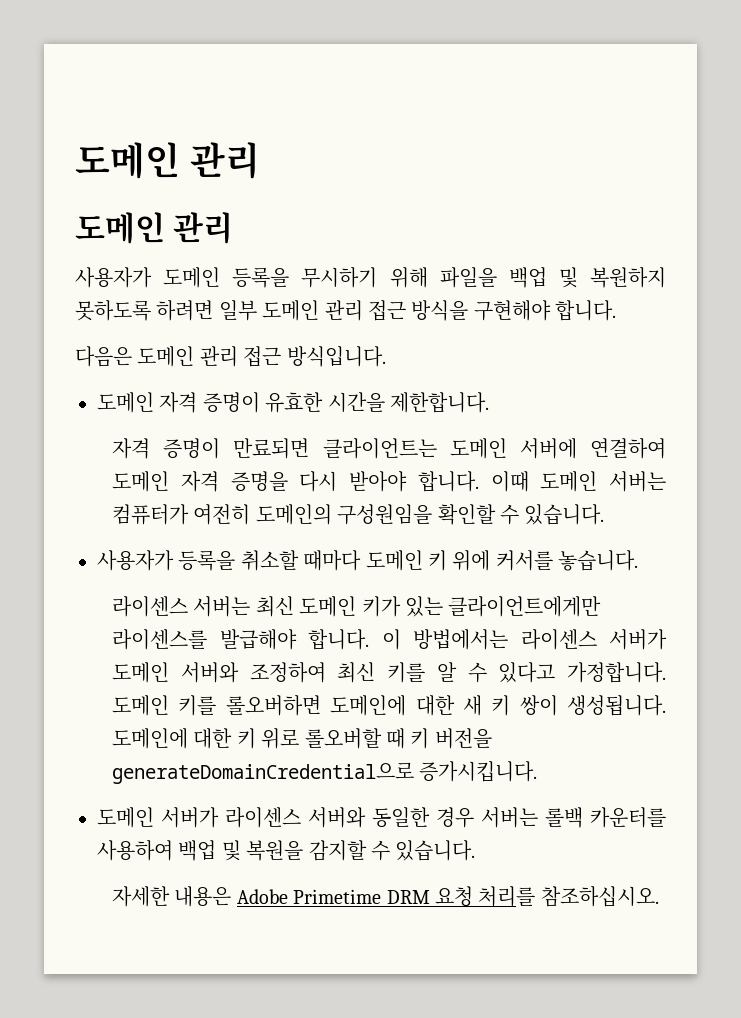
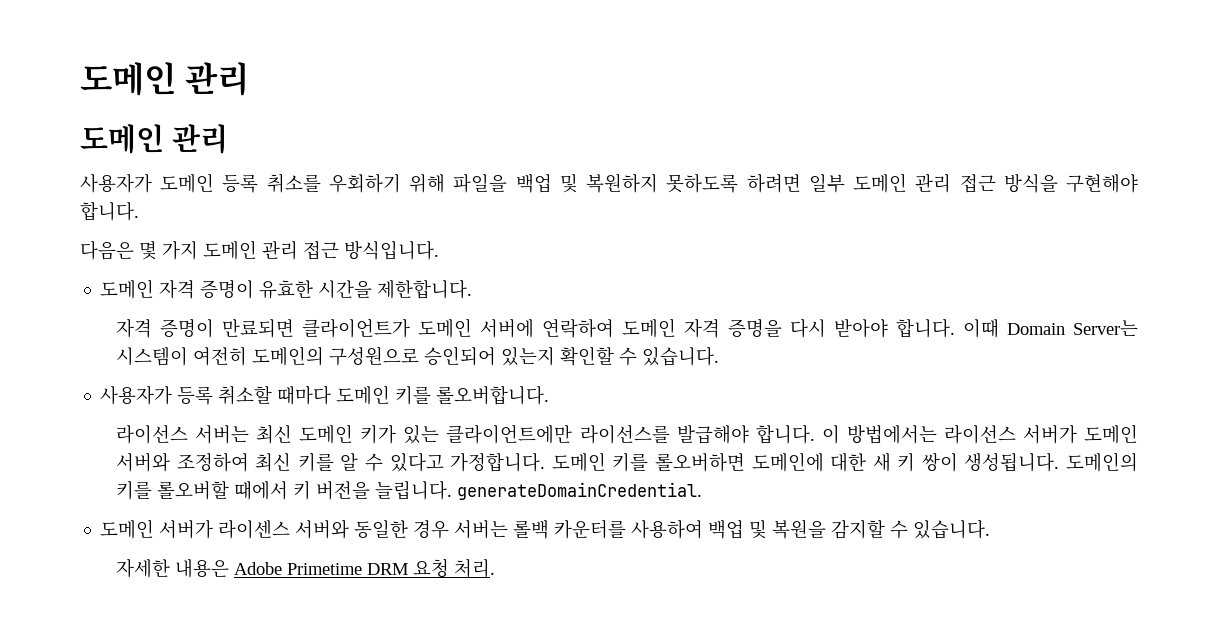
- 사용자가 도메인 등록을 무시하기 위해 파일을 백업 및 복원하지 못하도록 하려면 일부 도메인 관리 접근 방식을 구현해야 합니다.
+ 사용자가 도메인 등록 취소를 우회하기 위해 파일을 백업 및 복원하지 못하도록 하려면 일부 도메인 관리 접근 방식을 구현해야 합니다.
- 다음은 도메인 관리 접근 방식입니다.
+ 다음은 몇 가지 도메인 관리 접근 방식입니다.
- 자격 증명이 만료되면 클라이언트는 도메인 서버에 연결하여 도메인 자격 증명을 다시 받아야 합니다.
+ 자격 증명이 만료되면 클라이언트가 도메인 서버에 연락하여 도메인 자격 증명을 다시 받아야 합니다.
- 이때 도메인 서버는 컴퓨터가 여전히 도메인의 구성원임을 확인할 수 있습니다.
+ 이때 Domain Server는 시스템이 여전히 도메인의 구성원으로 승인되어 있는지 확인할 수 있습니다.
- 사용자가 등록을 취소할 때마다 도메인 키 위에 커서를 놓습니다.
- 라이센스 서버는 최신 도메인 키가 있는 클라이언트에게만 라이센스를 발급해야 합니다.
+ 사용자가 등록 취소할 때마다 도메인 키를 롤오버합니다.
+ 라이선스 서버는 최신 도메인 키가 있는 클라이언트에만 라이선스를 발급해야 합니다.
- 이 방법에서는 라이센스 서버가 도메인 서버와 조정하여 최신 키를 알 수 있다고 가정합니다.
+ 이 방법에서는 라이선스 서버가 도메인 서버와 조정하여 최신 키를 알 수 있다고 가정합니다.
- 도메인에 대한 키 위로 롤오버할 때 키 버전을 generateDomainCredential으로 증가시킵니다.
+ 도메인의 키를 롤오버할 때에서 키 버전을 늘립니다. generateDomainCredential.
- 자세한 내용은 Adobe Primetime DRM 요청 처리를 참조하십시오.
+ 자세한 내용은 Adobe Primetime DRM 요청 처리.

